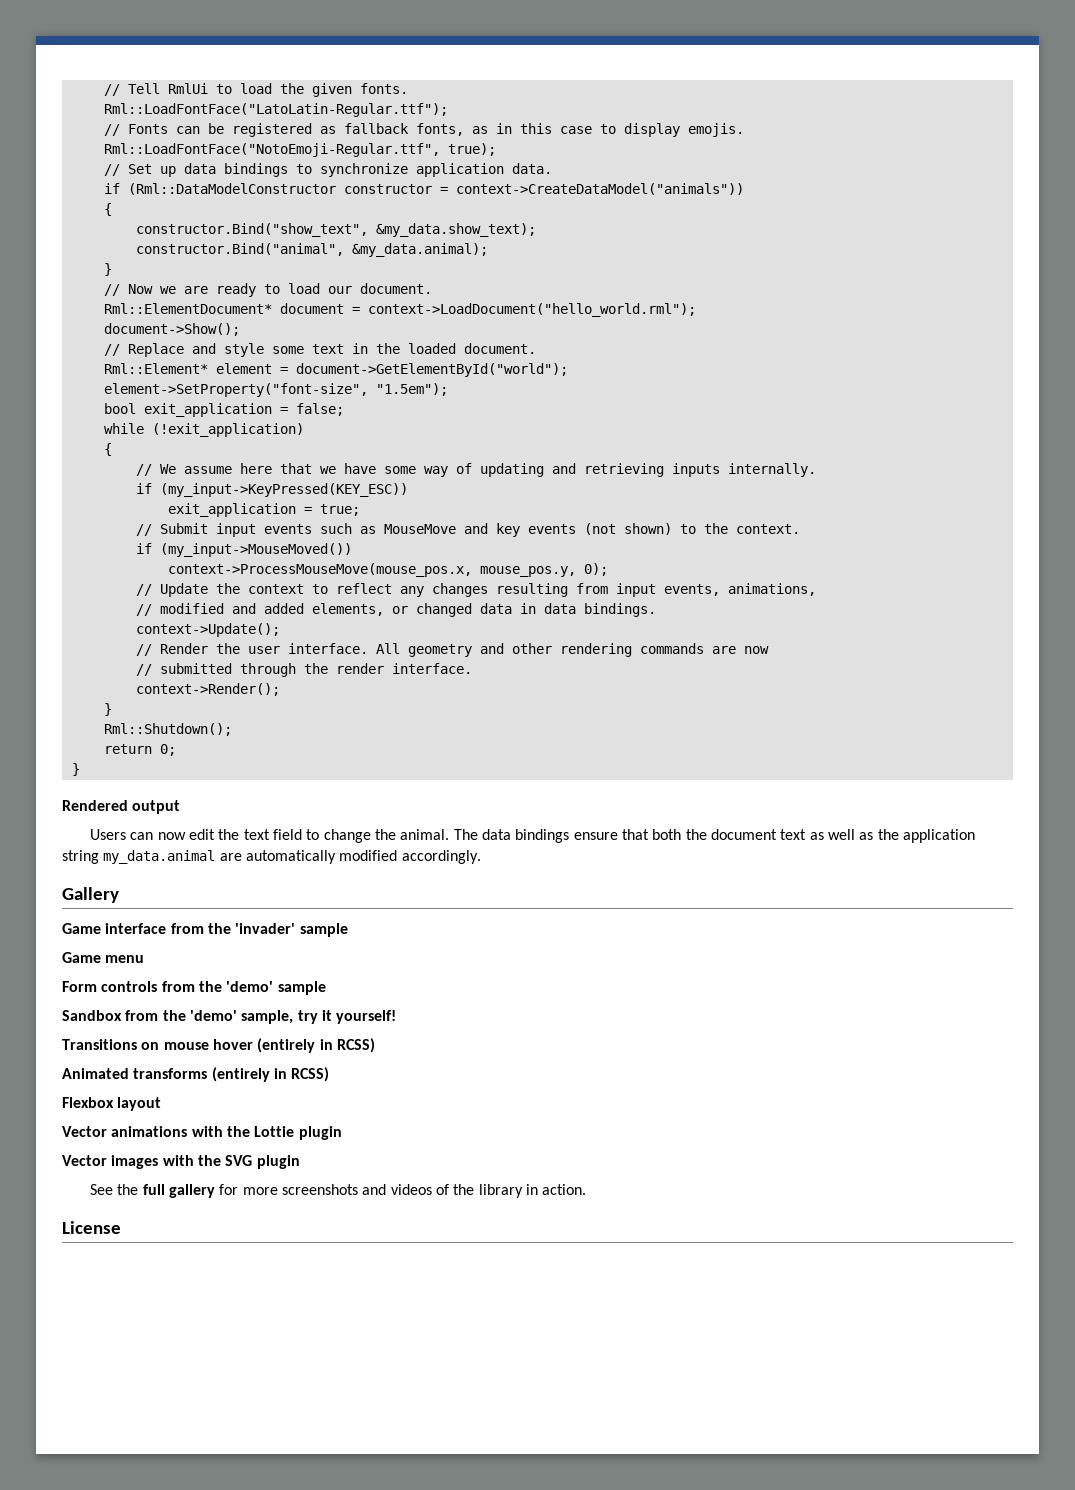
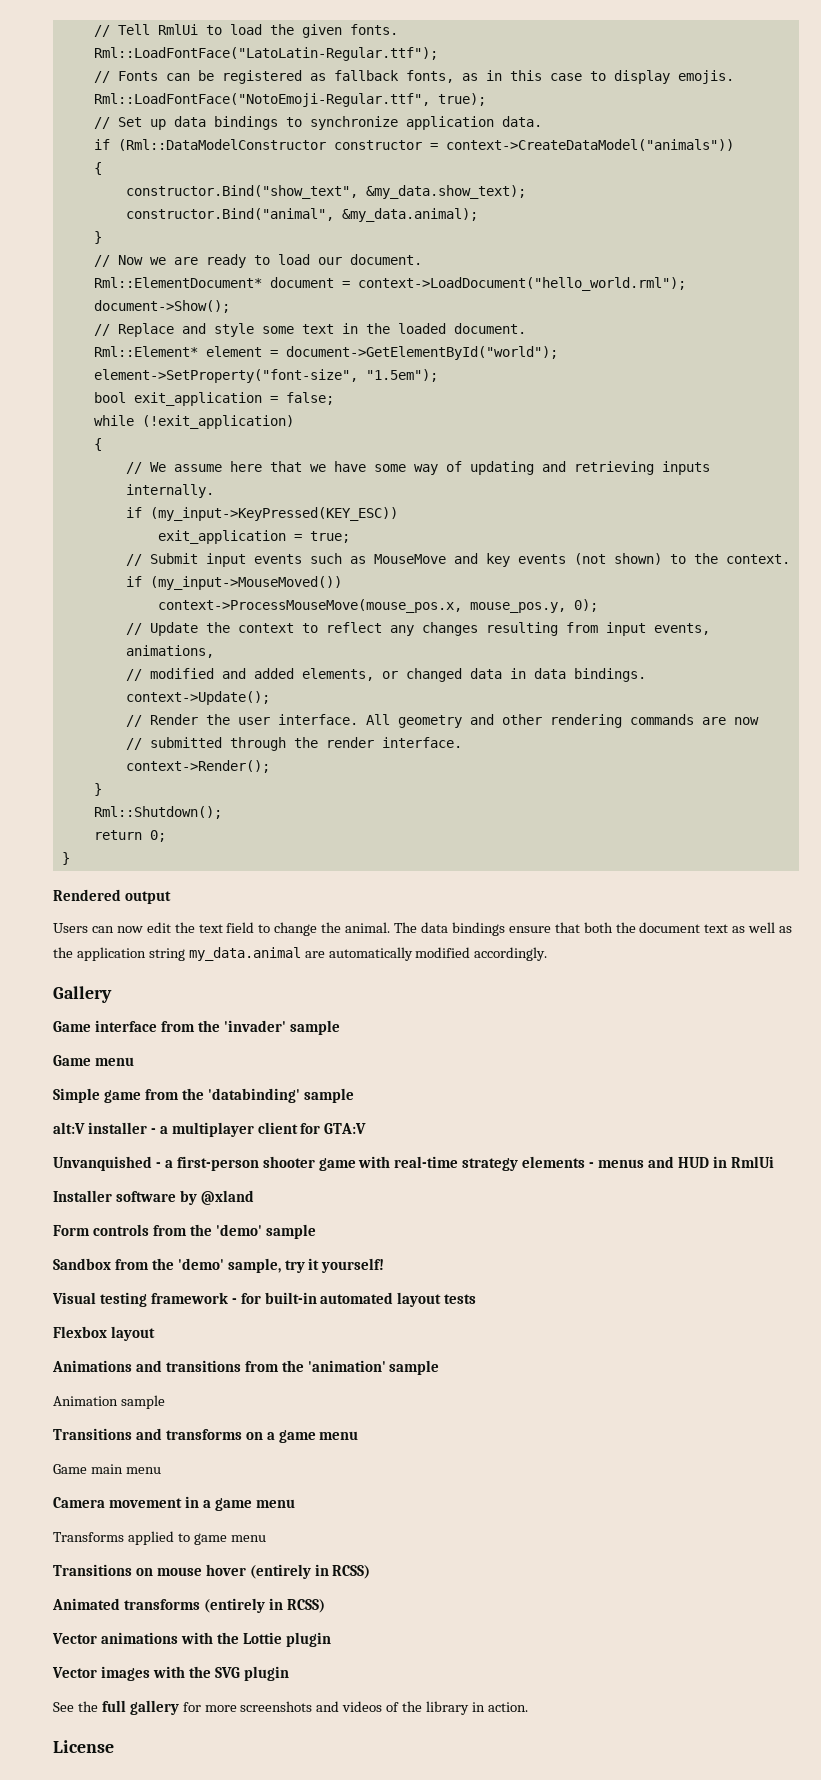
+ Simple game from the 'databinding' sample
+ alt:V installer - a multiplayer client for GTA:V
+ Unvanquished - a first-person shooter game with real-time strategy elements - menus and HUD in RmlUi
+ Installer software by @xland
+ Visual testing framework - for built-in automated layout tests
+ Flexbox layout
+ Animations and transitions from the 'animation' sample
+ Animation sample
+ Transitions and transforms on a game menu
+ Game main menu
+ Camera movement in a game menu
+ Transforms applied to game menu
- Flexbox layout

